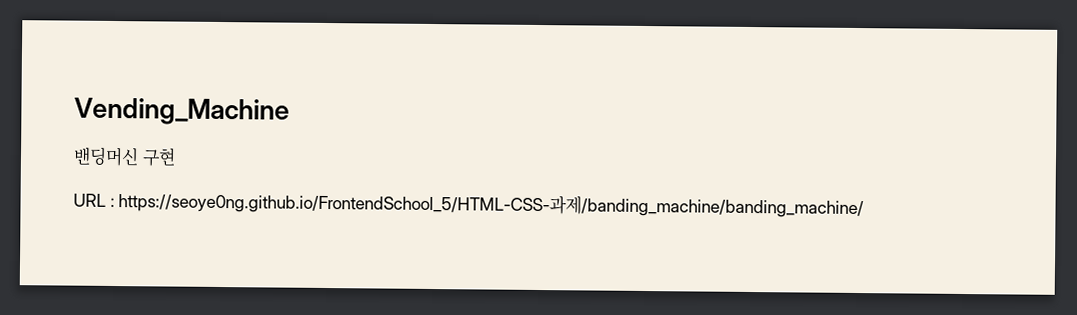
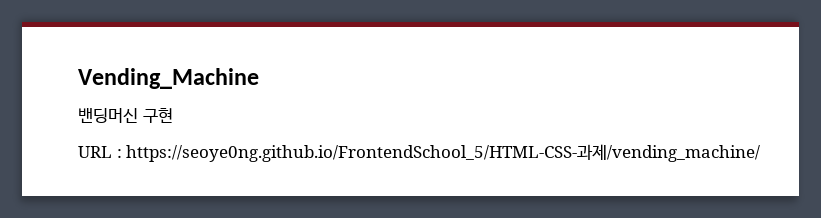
- URL : https://seoye0ng.github.io/FrontendSchool_5/HTML-CSS-과제/banding_machine/banding_machine/
+ URL : https://seoye0ng.github.io/FrontendSchool_5/HTML-CSS-과제/vending_machine/

